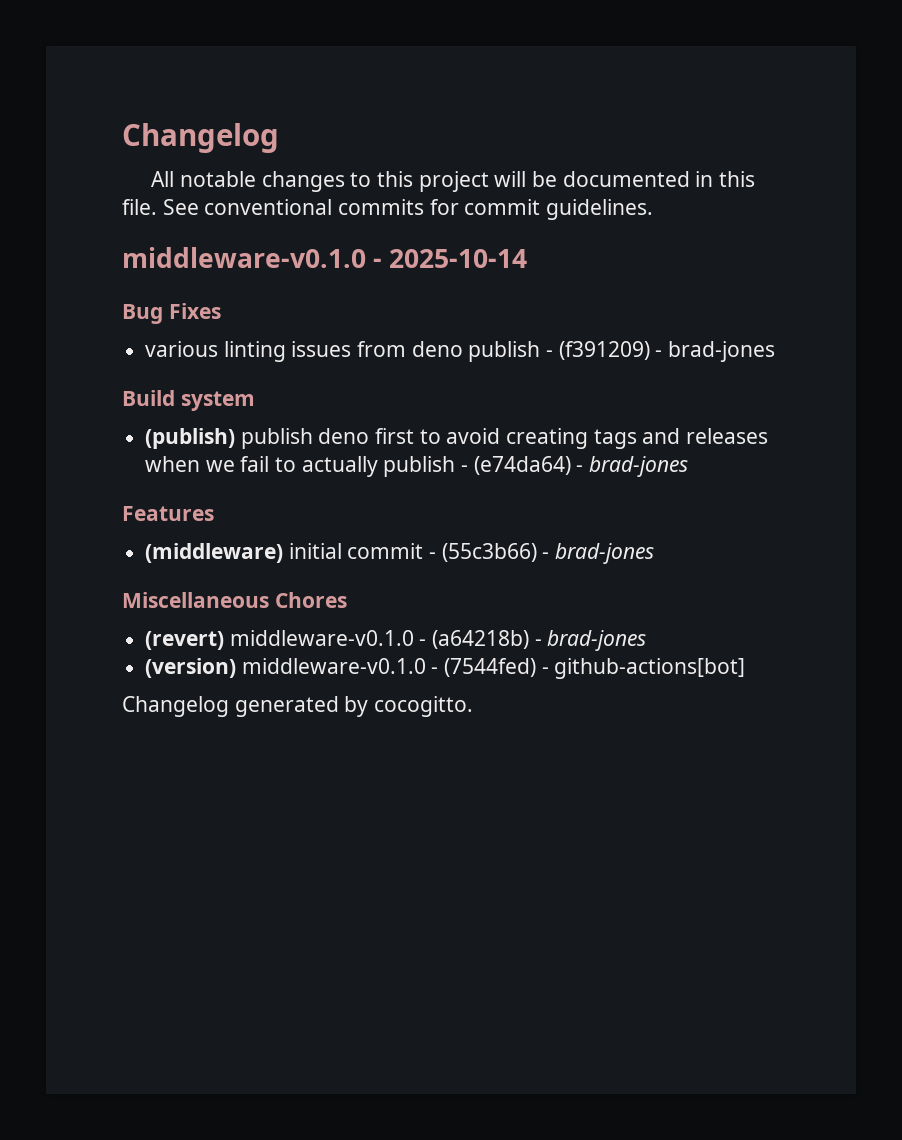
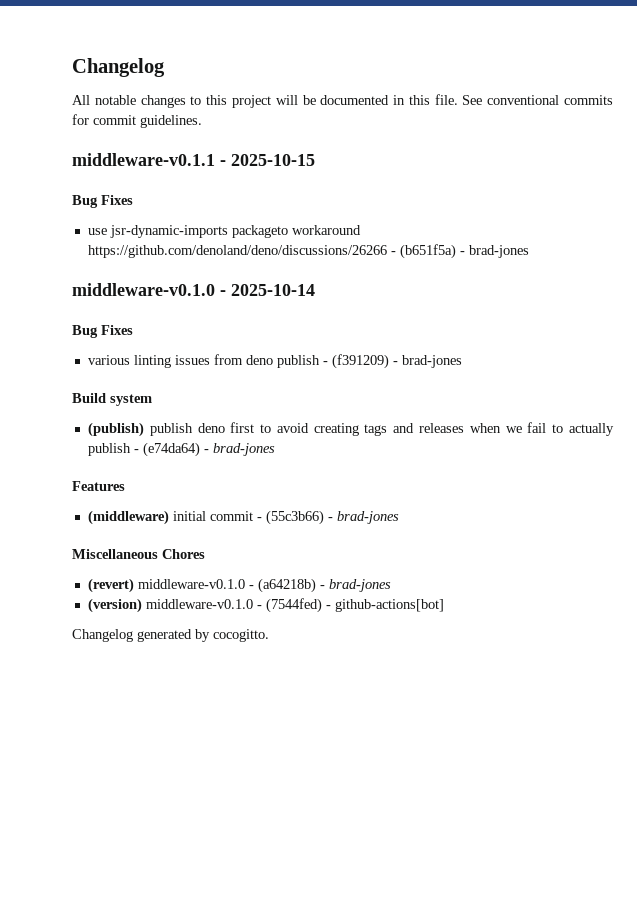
+ middleware-v0.1.1 - 2025-10-15
+ Bug Fixes
+ use jsr-dynamic-imports packageto workaround https://github.com/denoland/deno/discussions/26266 - (b651f5a) - brad-jones

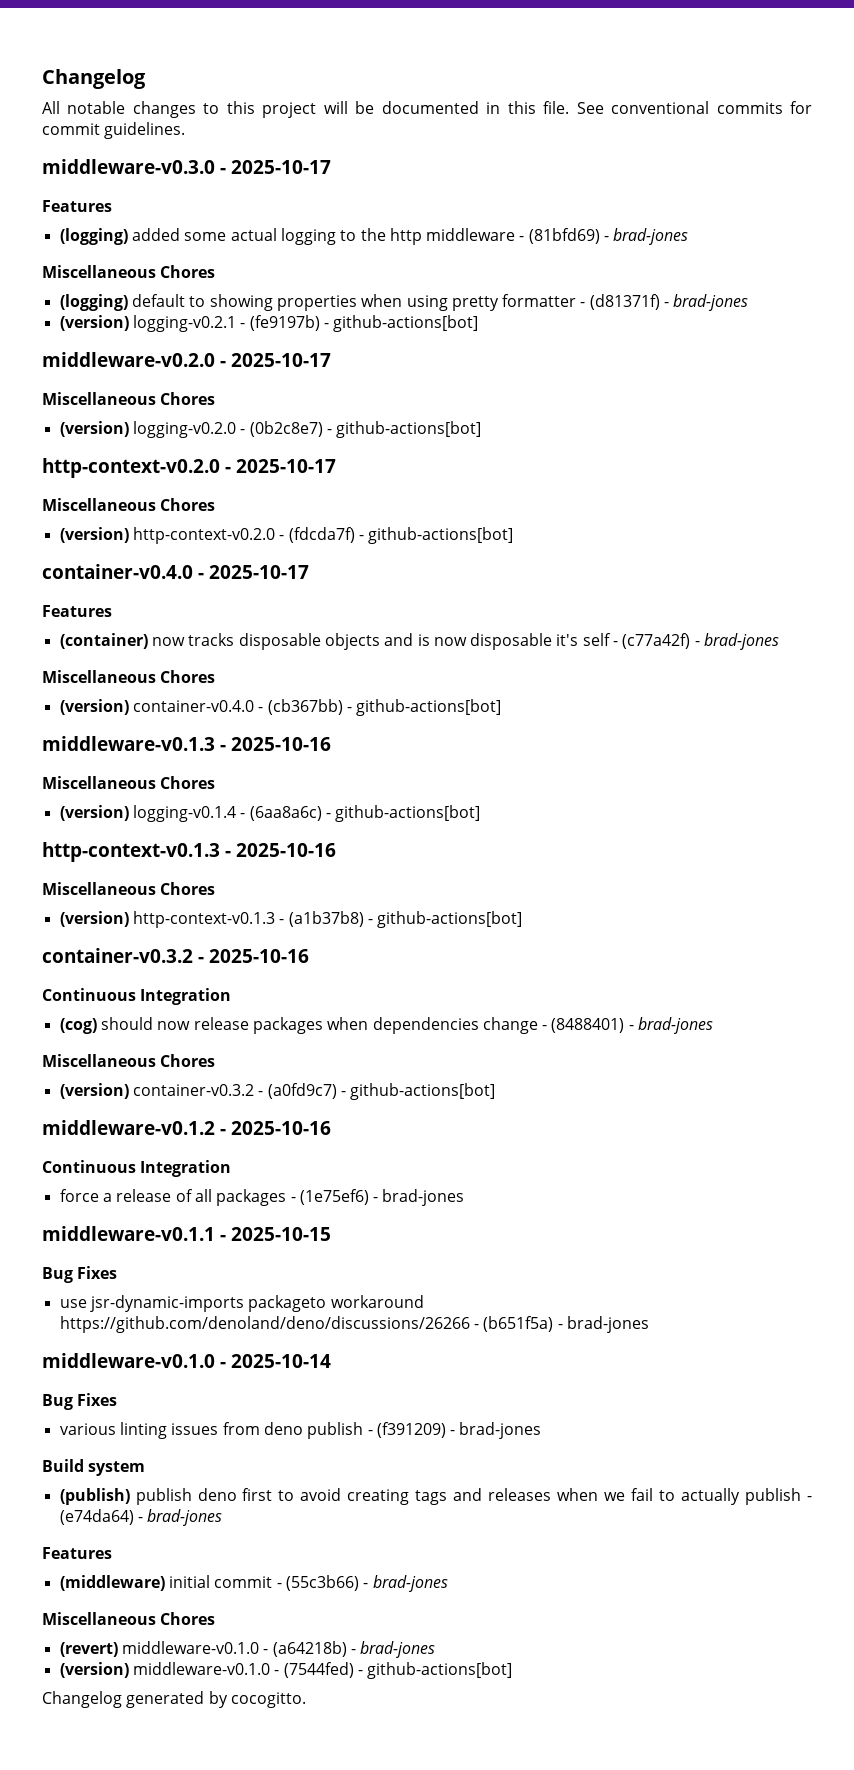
+ middleware-v0.3.0 - 2025-10-17
+ Features
+ (logging) added some actual logging to the http middleware - (81bfd69) - brad-jones
+ Miscellaneous Chores
+ (logging) default to showing properties when using pretty formatter - (d81371f) - brad-jones
+ (version) logging-v0.2.1 - (fe9197b) - github-actions[bot]
+ middleware-v0.2.0 - 2025-10-17
+ Miscellaneous Chores
+ (version) logging-v0.2.0 - (0b2c8e7) - github-actions[bot]
+ http-context-v0.2.0 - 2025-10-17
+ Miscellaneous Chores
+ (version) http-context-v0.2.0 - (fdcda7f) - github-actions[bot]
+ container-v0.4.0 - 2025-10-17
+ Features
+ (container) now tracks disposable objects and is now disposable it's self - (c77a42f) - brad-jones
+ Miscellaneous Chores
+ (version) container-v0.4.0 - (cb367bb) - github-actions[bot]
+ middleware-v0.1.3 - 2025-10-16
+ Miscellaneous Chores
+ (version) logging-v0.1.4 - (6aa8a6c) - github-actions[bot]
+ http-context-v0.1.3 - 2025-10-16
+ Miscellaneous Chores
+ (version) http-context-v0.1.3 - (a1b37b8) - github-actions[bot]
+ container-v0.3.2 - 2025-10-16
+ Continuous Integration
+ (cog) should now release packages when dependencies change - (8488401) - brad-jones
+ Miscellaneous Chores
+ (version) container-v0.3.2 - (a0fd9c7) - github-actions[bot]
+ middleware-v0.1.2 - 2025-10-16
+ Continuous Integration
+ force a release of all packages - (1e75ef6) - brad-jones

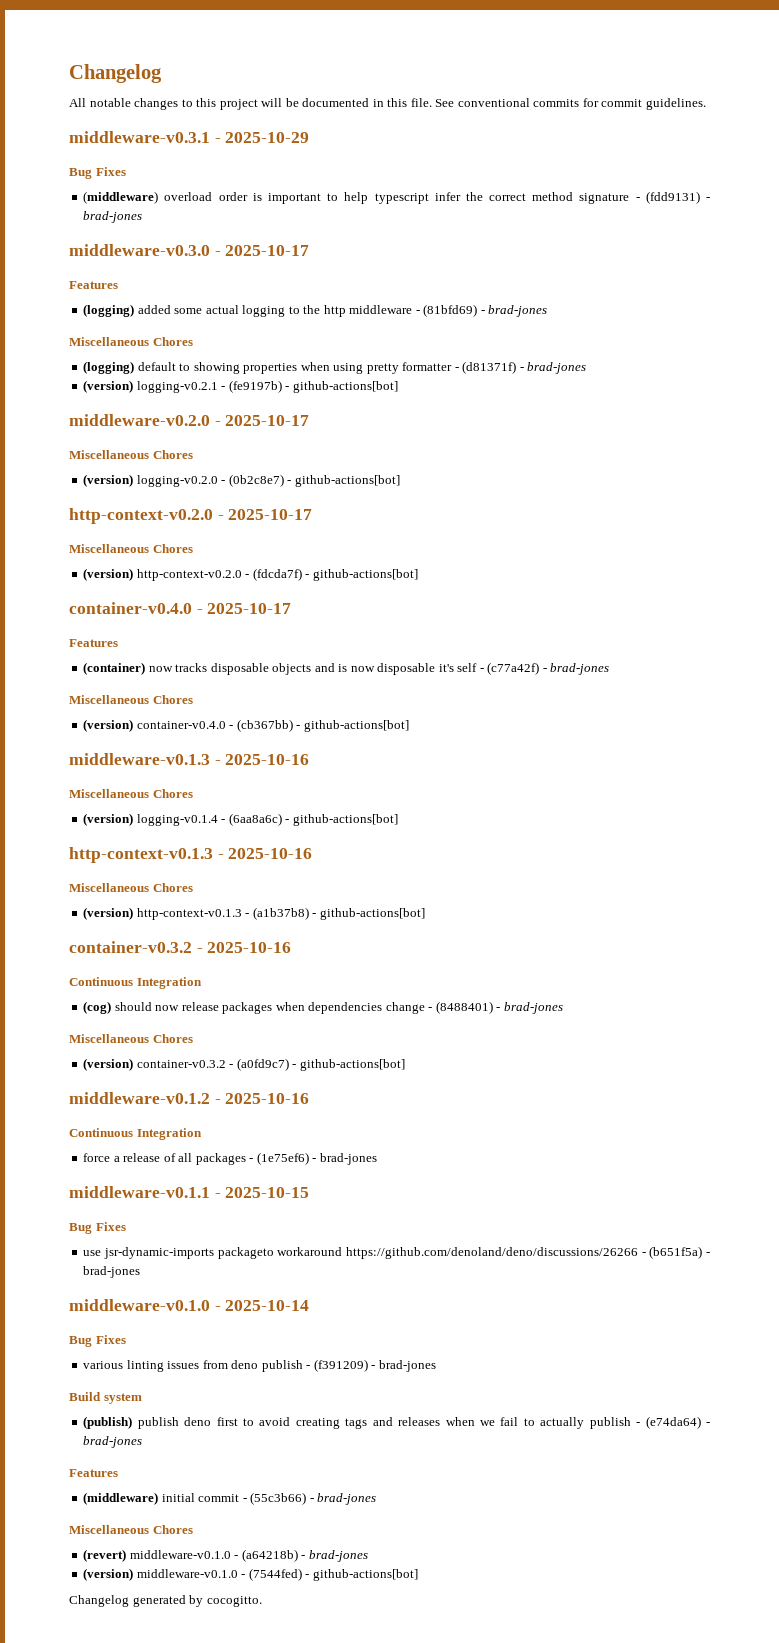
+ middleware-v0.3.1 - 2025-10-29
+ Bug Fixes
+ (middleware) overload order is important to help typescript infer the correct method signature - (fdd9131) - brad-jones

